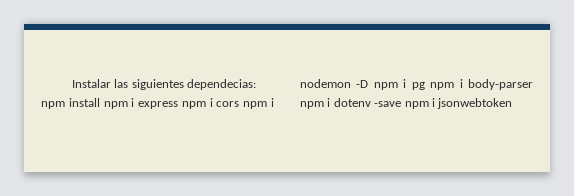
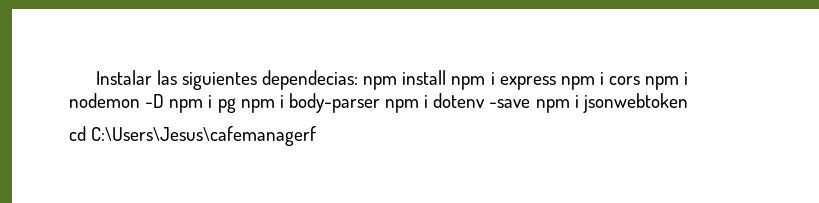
+ cd C:\Users\Jesus\cafemanagerf

